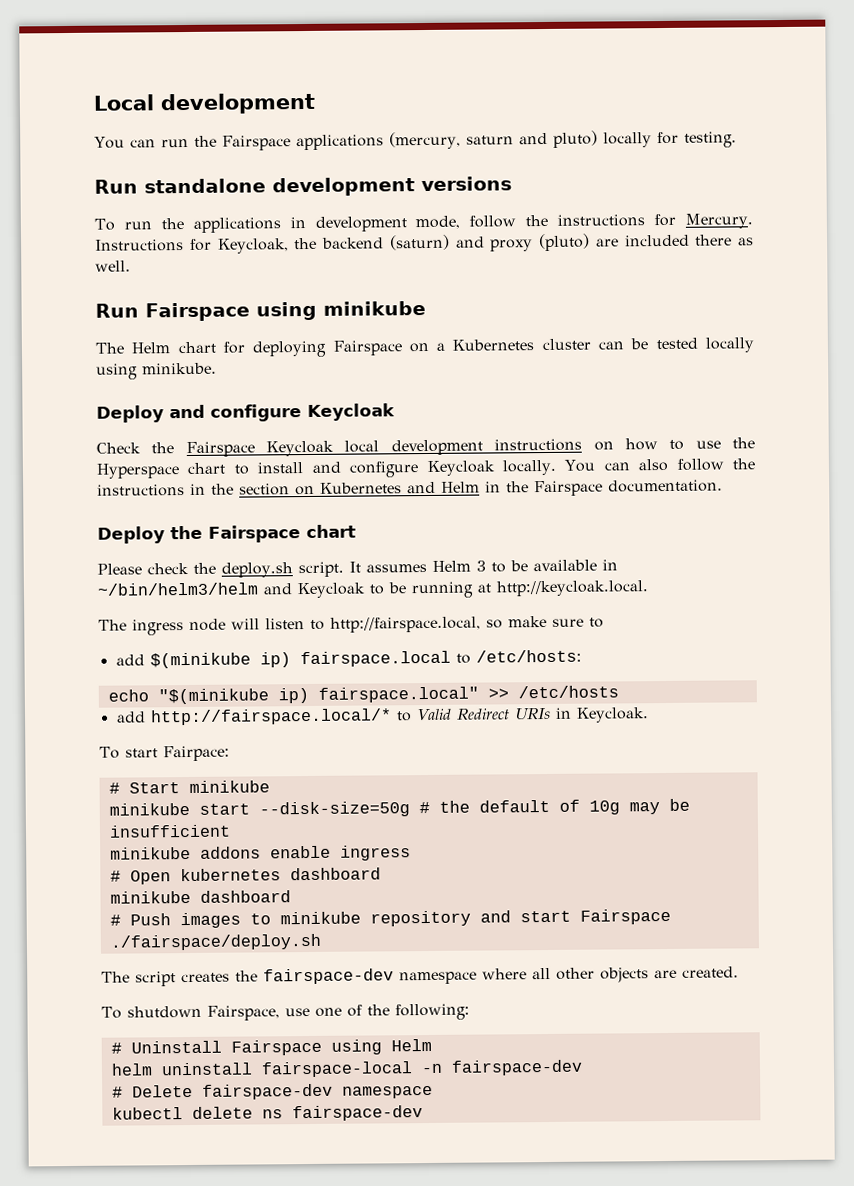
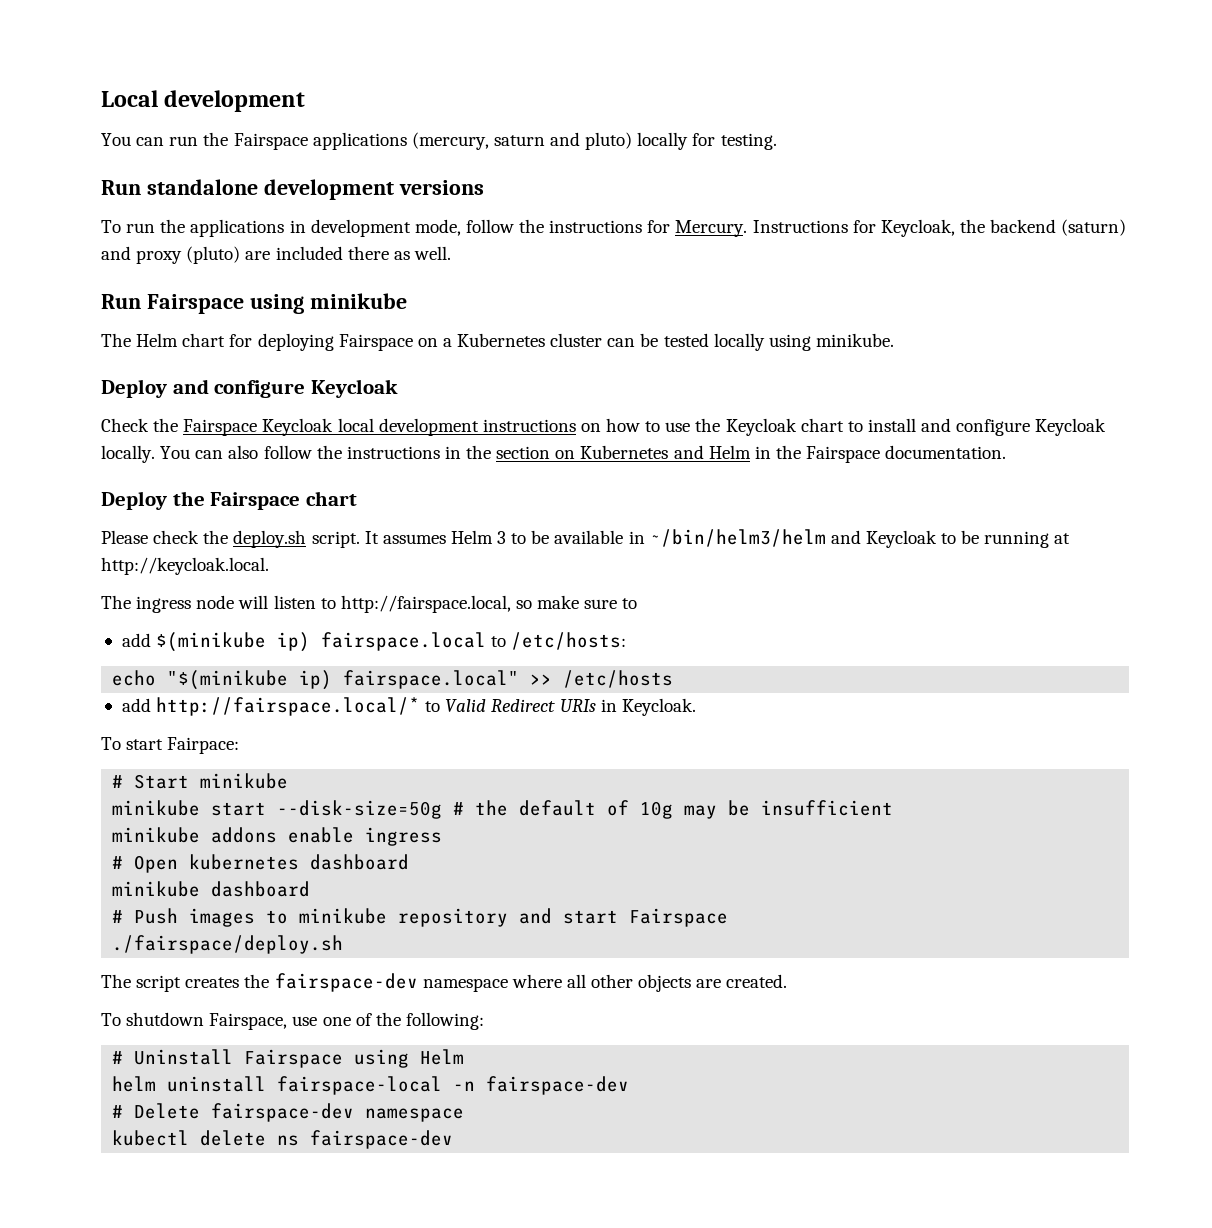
- Check the Fairspace Keycloak local development instructions on how to use the Hyperspace chart to install and configure Keycloak locally.
+ Check the Fairspace Keycloak local development instructions on how to use the Keycloak chart to install and configure Keycloak locally.

